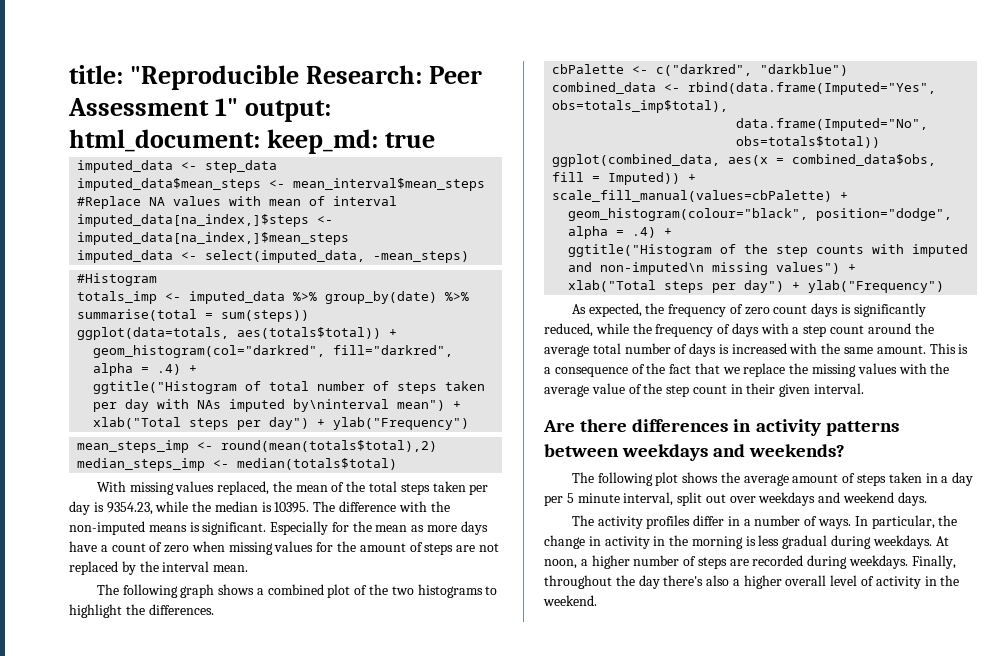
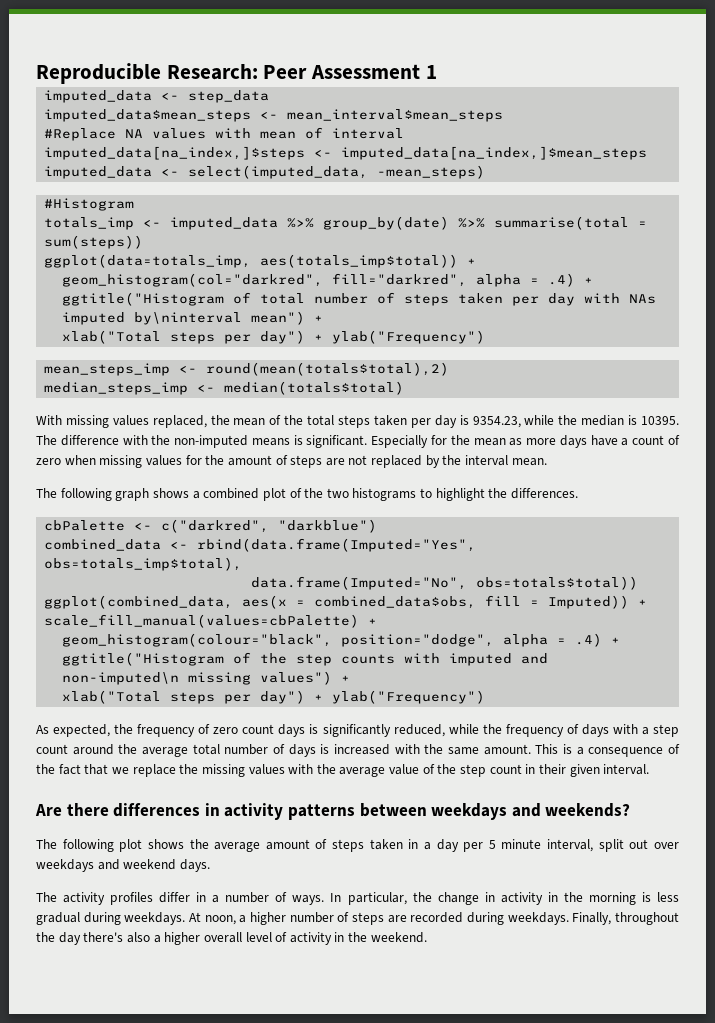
- title: "Reproducible Research: Peer Assessment 1" output: html_document: keep_md: true
+ Reproducible Research: Peer Assessment 1
- ggplot(data=totals, aes(totals$total)) +
+ ggplot(data=totals_imp, aes(totals_imp$total)) +

